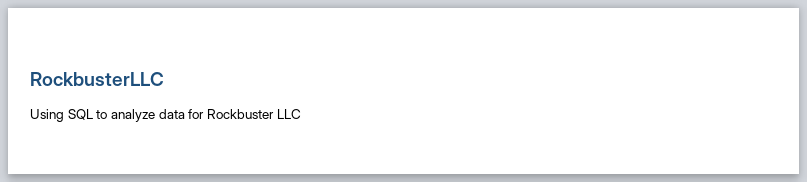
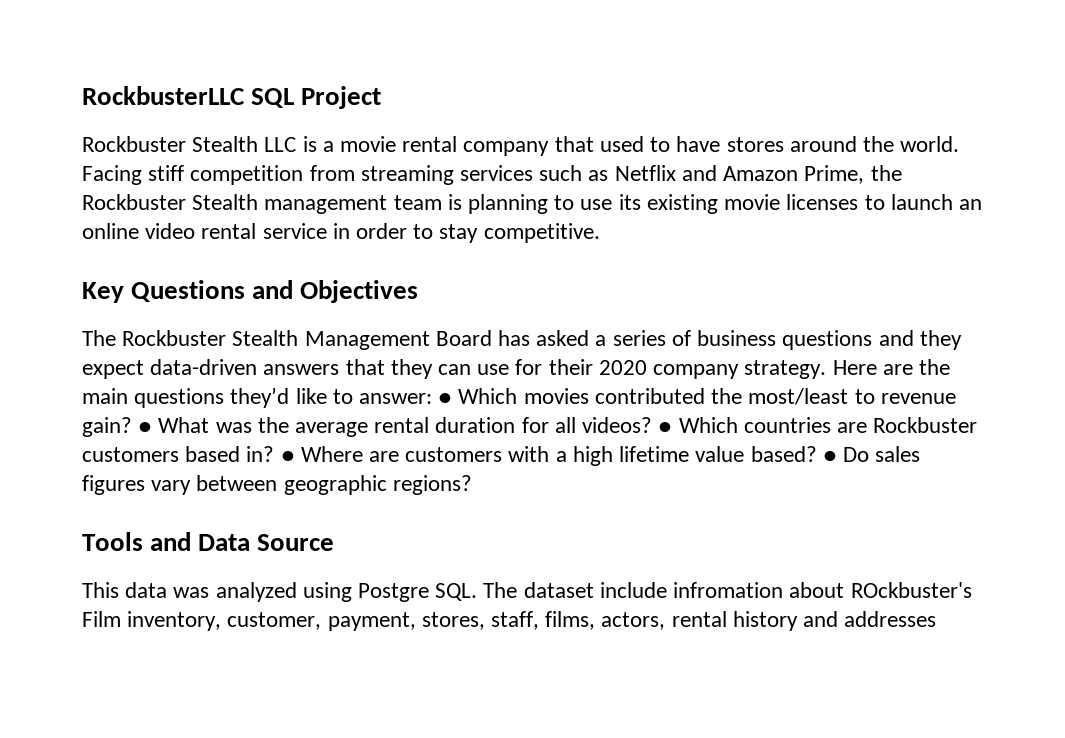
- RockbusterLLC
- Using SQL to analyze data for Rockbuster LLC
+ RockbusterLLC SQL Project
+ Rockbuster Stealth LLC is a movie rental company that used to have stores around the world. Facing stiff competition from streaming services such as Netflix and Amazon Prime, the Rockbuster Stealth management team is planning to use its existing movie licenses to launch an online video rental service in order to stay competitive.
+ Key Questions and Objectives
+ The Rockbuster Stealth Management Board has asked a series of business questions and they expect data-driven answers that they can use for their 2020 company strategy. Here are the main questions they’d like to answer: ● Which movies contributed the most/least to revenue gain? ● What was the average rental duration for all videos? ● Which countries are Rockbuster customers based in? ● Where are customers with a high lifetime value based? ● Do sales figures vary between geographic regions?
+ Tools and Data Source
+ This data was analyzed using Postgre SQL. The dataset include infromation about ROckbuster's Film inventory, customer, payment, stores, staff, films, actors, rental history and addresses

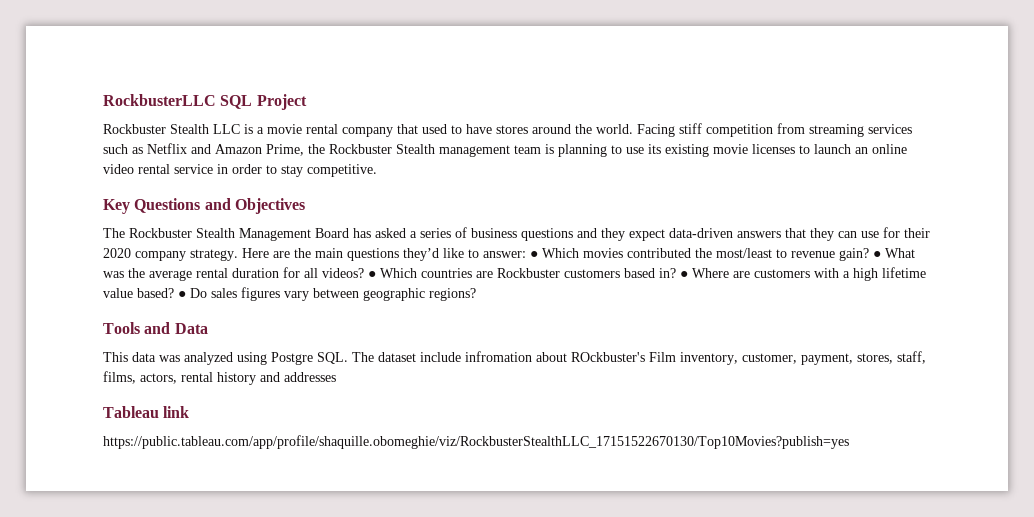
- Tools and Data Source
+ Tools and Data
+ Tableau link
+ https://public.tableau.com/app/profile/shaquille.obomeghie/viz/RockbusterStealthLLC_17151522670130/Top10Movies?publish=yes

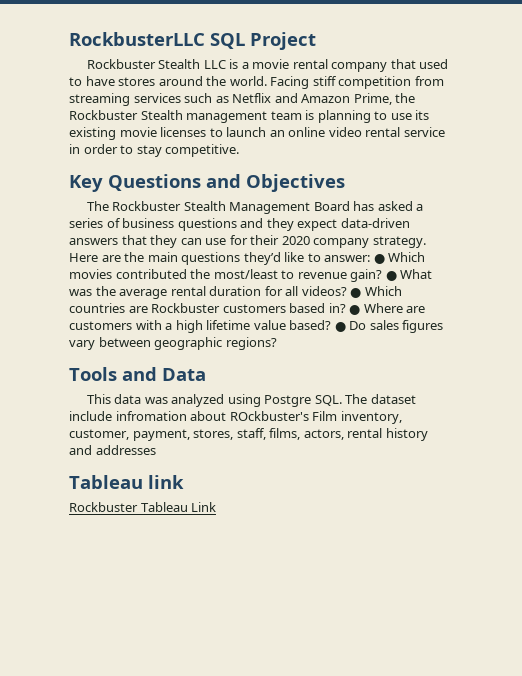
- https://public.tableau.com/app/profile/shaquille.obomeghie/viz/RockbusterStealthLLC_17151522670130/Top10Movies?publish=yes
+ Rockbuster Tableau Link

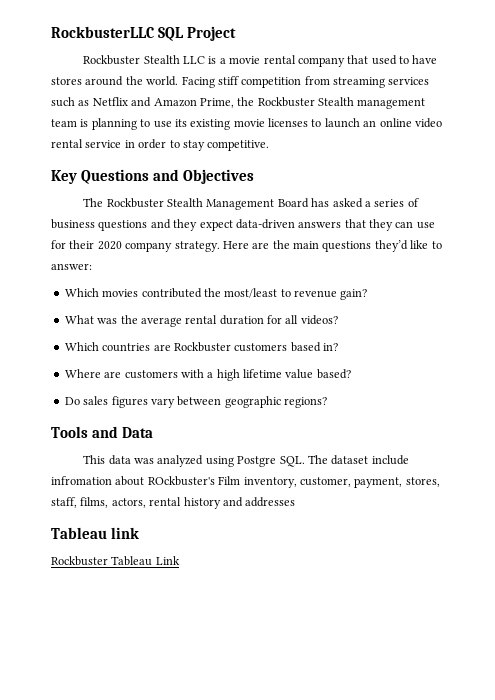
- Here are the main questions they’d like to answer: ● Which movies contributed the most/least to revenue gain? ● What was the average rental duration for all videos? ● Which countries are Rockbuster customers based in? ● Where are customers with a high lifetime value based? ● Do sales figures vary between geographic regions?
+ Here are the main questions they’d like to answer:
+ Which movies contributed the most/least to revenue gain?
+ What was the average rental duration for all videos?
+ Which countries are Rockbuster customers based in?
+ Where are customers with a high lifetime value based?
+ Do sales figures vary between geographic regions?

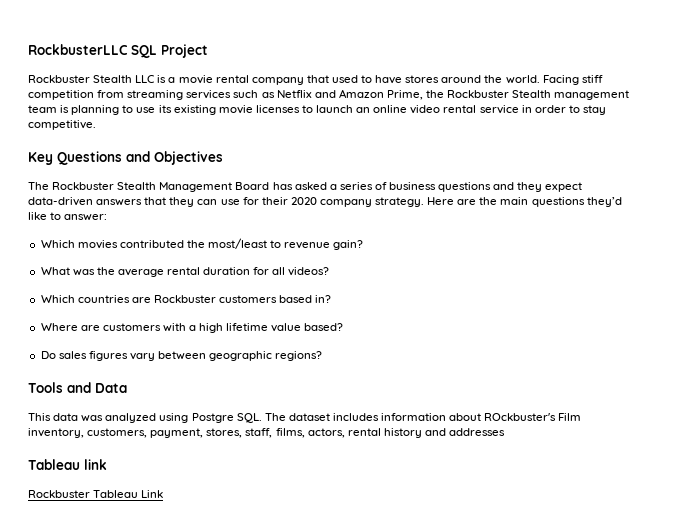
- This data was analyzed using Postgre SQL. The dataset include infromation about ROckbuster's Film inventory, customer, payment, stores, staff, films, actors, rental history and addresses
+ This data was analyzed using Postgre SQL. The dataset includes information about ROckbuster's Film inventory, customers, payment, stores, staff, films, actors, rental history and addresses

